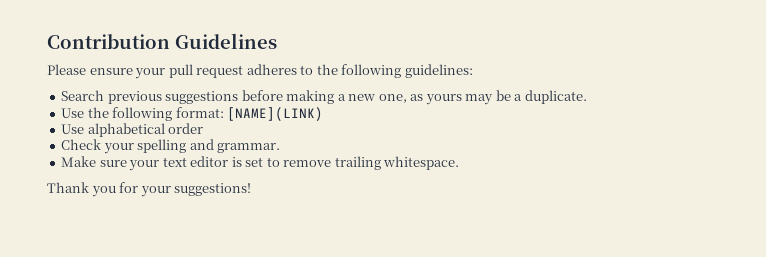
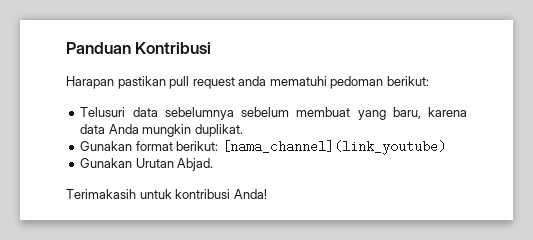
- Contribution Guidelines
- Please ensure your pull request adheres to the following guidelines:
- Search previous suggestions before making a new one, as yours may be a duplicate.
- Use the following format: [NAME](LINK)
- Use alphabetical order
- Check your spelling and grammar.
- Make sure your text editor is set to remove trailing whitespace.
- Thank you for your suggestions!
+ Panduan Kontribusi
+ Harapan pastikan pull request anda mematuhi pedoman berikut:
+ Telusuri data sebelumnya sebelum membuat yang baru, karena data Anda mungkin duplikat.
+ Gunakan format berikut: [nama_channel](link_youtube)
+ Gunakan Urutan Abjad.
+ Terimakasih untuk kontribusi Anda!

